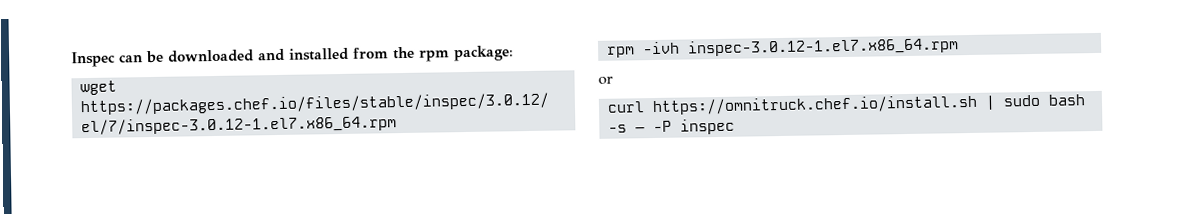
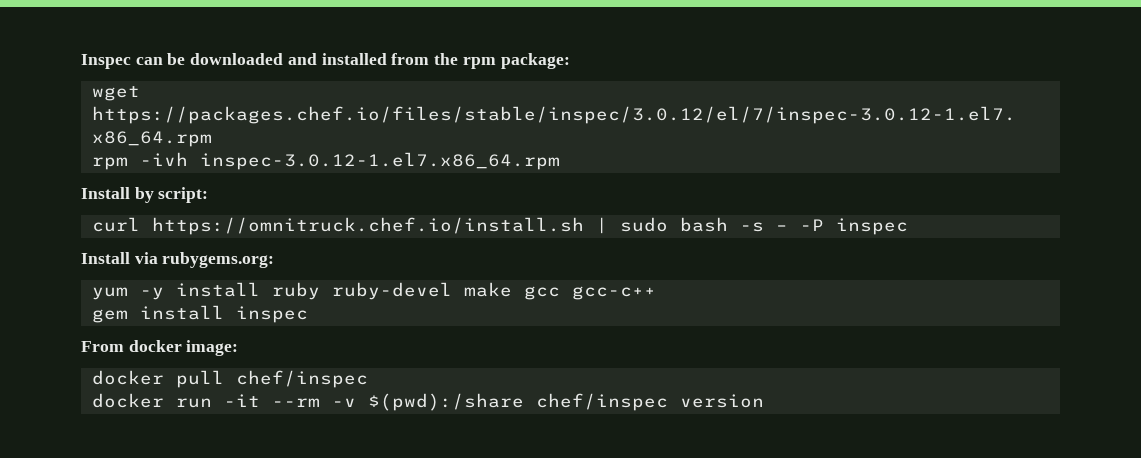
- or
+ Install by script:
+ Install via rubygems.org:
+ yum -y install ruby ruby-devel make gcc gcc-c++
+ gem install inspec
+ From docker image:
+ docker pull chef/inspec
+ docker run -it --rm -v $(pwd):/share chef/inspec version

